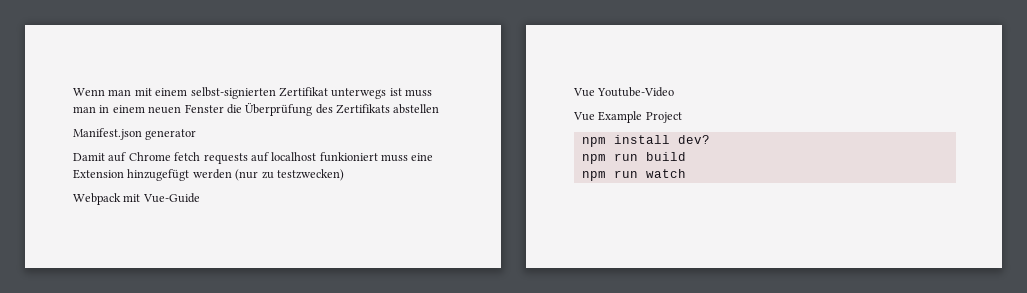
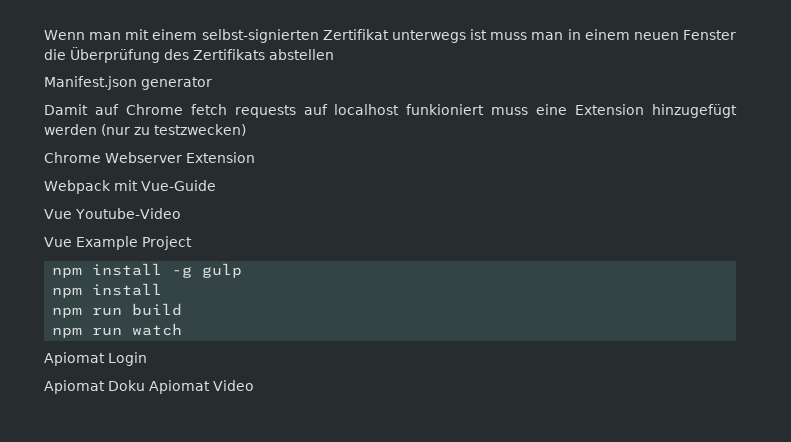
+ Chrome Webserver Extension
- npm install dev?
+ npm install -g gulp
+ npm install
+ Apiomat Login
+ Apiomat Doku Apiomat Video

